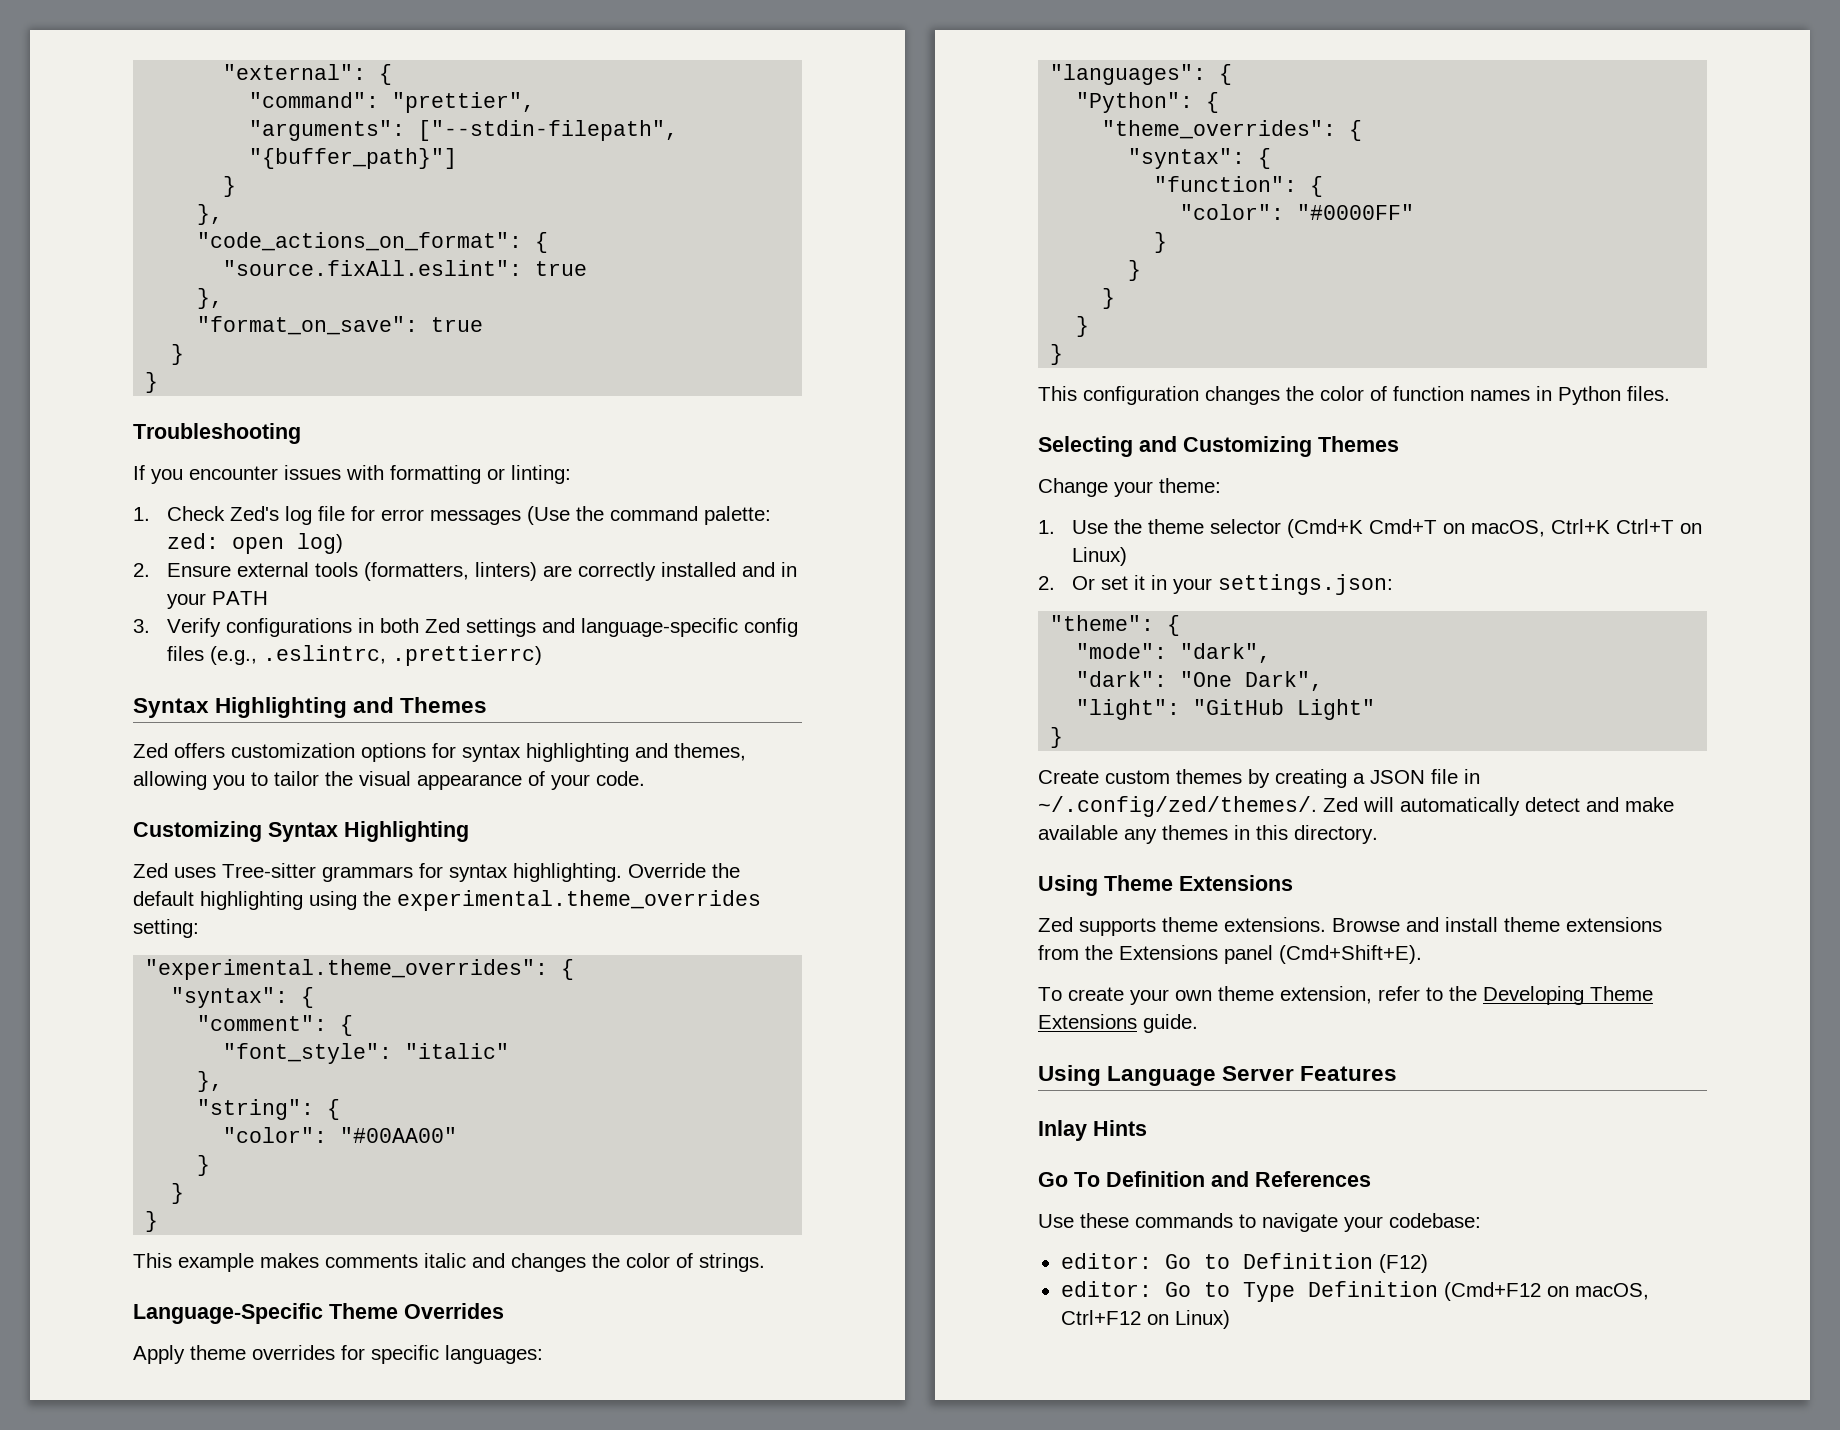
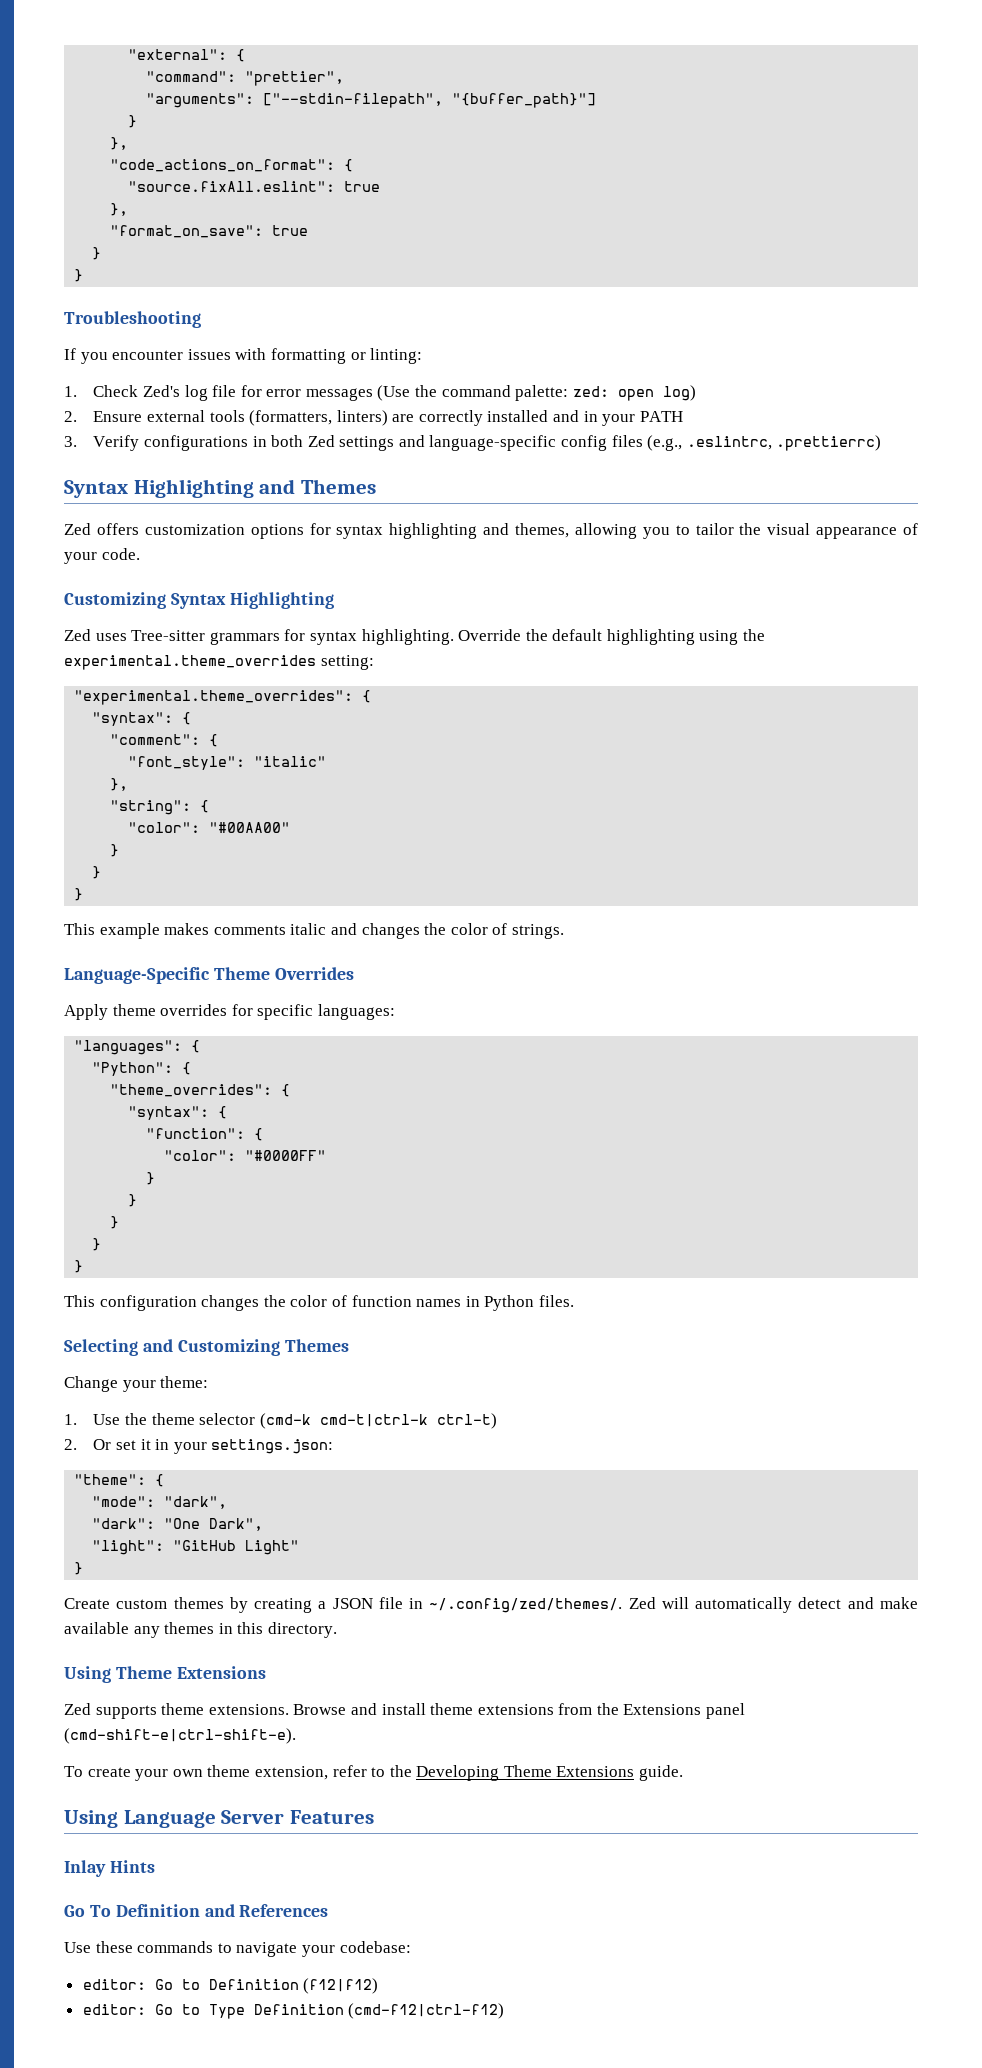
- 1. Use the theme selector (Cmd+K Cmd+T on macOS, Ctrl+K Ctrl+T on Linux)
+ 1. Use the theme selector (cmd-k cmd-t|ctrl-k ctrl-t)
- Browse and install theme extensions from the Extensions panel (Cmd+Shift+E).
+ Browse and install theme extensions from the Extensions panel (cmd-shift-e|ctrl-shift-e).
- editor: Go to Definition (F12)
+ editor: Go to Definition (f12|f12)
- editor: Go to Type Definition (Cmd+F12 on macOS, Ctrl+F12 on Linux)
+ editor: Go to Type Definition (cmd-f12|ctrl-f12)

